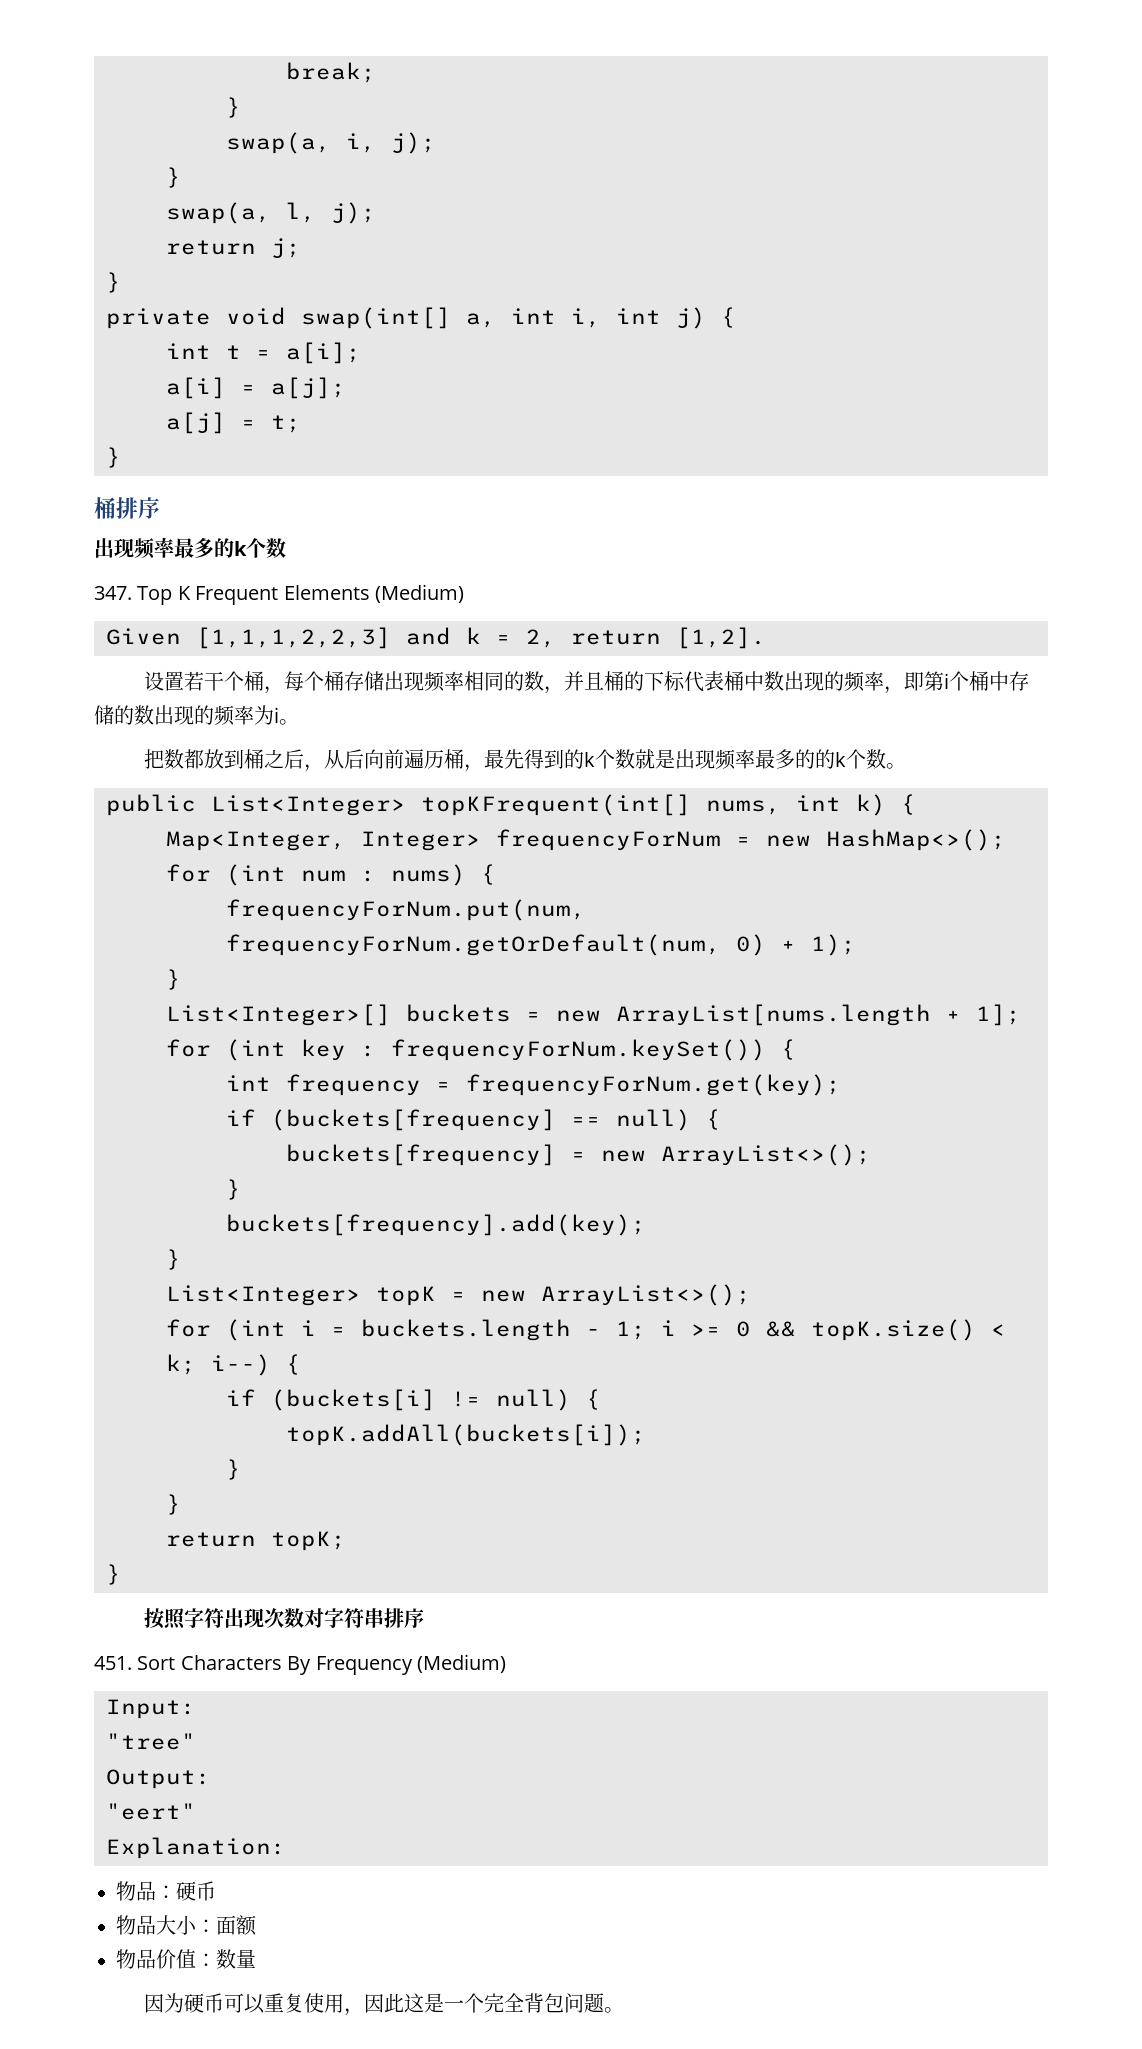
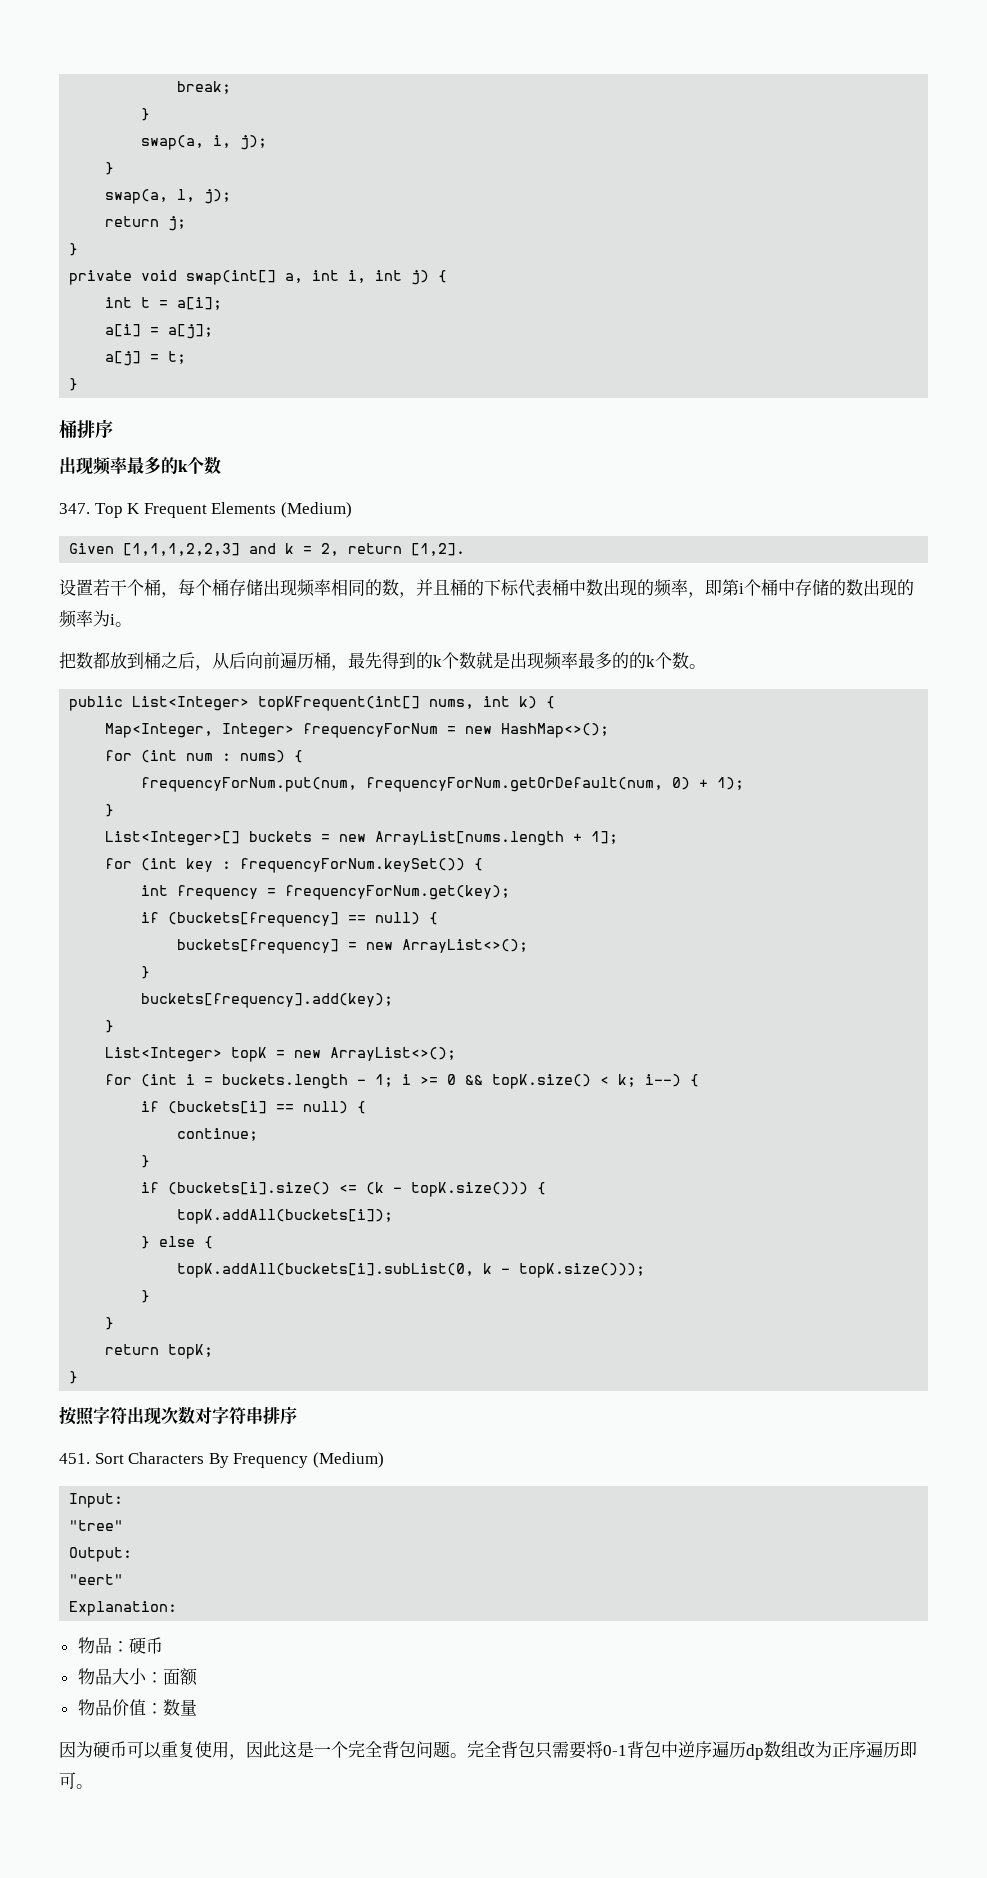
- if (buckets[i] != null) {
+ if (buckets[i] == null) {
+ continue;
+ }
+ if (buckets[i].size() <= (k - topK.size())) {
  topK.addAll(buckets[i]);
+ } else {
+ topK.addAll(buckets[i].subList(0, k - topK.size()));
+ 完全背包只需要将0-1背包中逆序遍历dp数组改为正序遍历即可。

